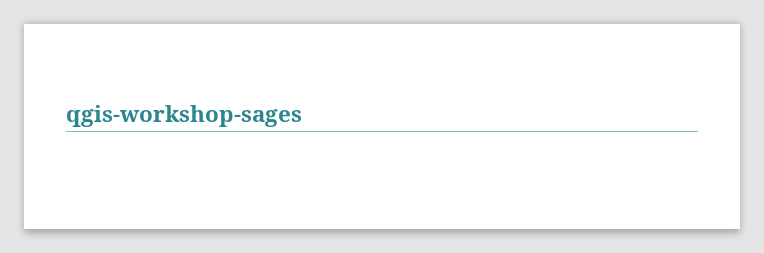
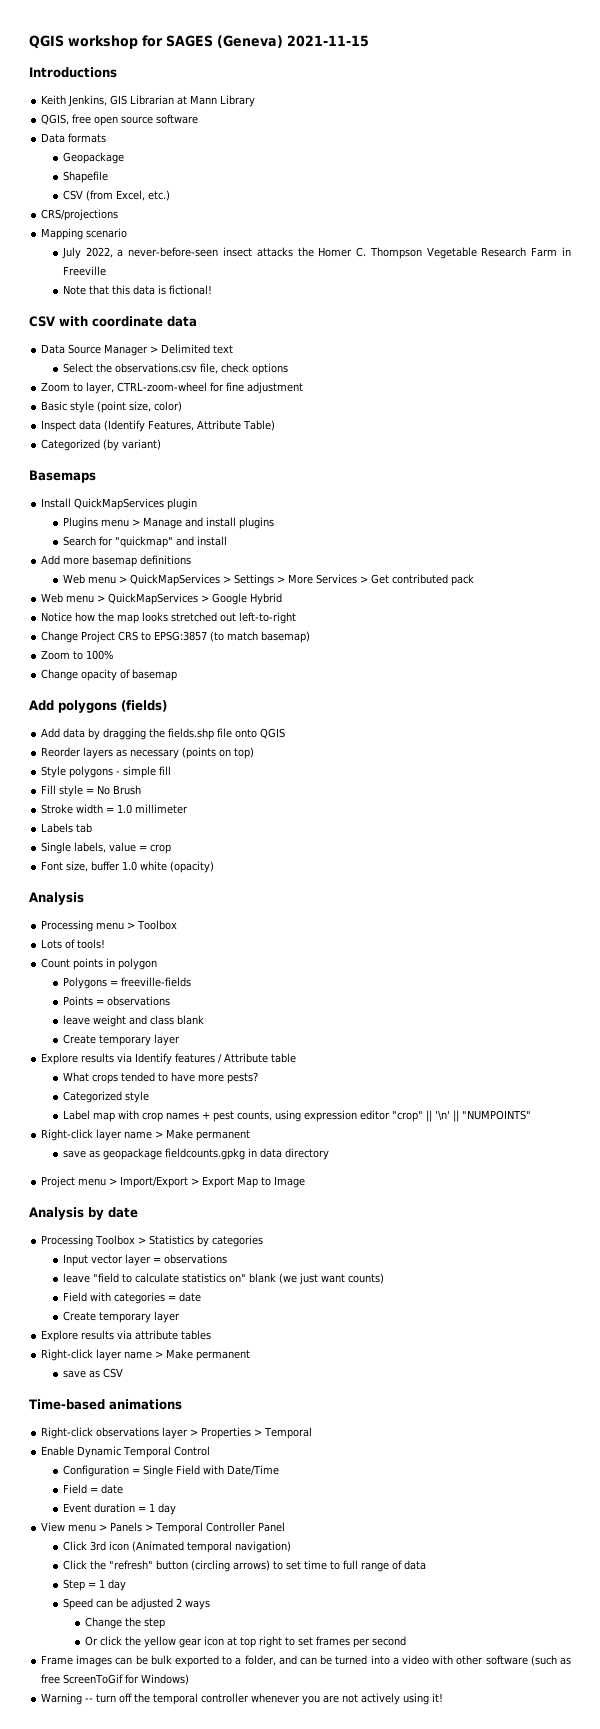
- qgis-workshop-sages
+ QGIS workshop for SAGES (Geneva) 2021-11-15
+ Introductions
+ Keith Jenkins, GIS Librarian at Mann Library
+ QGIS, free open source software
+ Data formats
+ Geopackage
+ Shapefile
+ CSV (from Excel, etc.)
+ CRS/projections
+ Mapping scenario
+ July 2022, a never-before-seen insect attacks the Homer C. Thompson Vegetable Research Farm in Freeville
+ Note that this data is fictional!
+ CSV with coordinate data
+ Data Source Manager > Delimited text
+ Select the observations.csv file, check options
+ Zoom to layer, CTRL-zoom-wheel for fine adjustment
+ Basic style (point size, color)
+ Inspect data (Identify Features, Attribute Table)
+ Categorized (by variant)
+ Basemaps
+ Install QuickMapServices plugin
+ Plugins menu > Manage and install plugins
+ Search for "quickmap" and install
+ Add more basemap definitions
+ Web menu > QuickMapServices > Settings > More Services > Get contributed pack
+ Web menu > QuickMapServices > Google Hybrid
+ Notice how the map looks stretched out left-to-right
+ Change Project CRS to EPSG:3857 (to match basemap)
+ Zoom to 100%
+ Change opacity of basemap
+ Add polygons (fields)
+ Add data by dragging the fields.shp file onto QGIS
+ Reorder layers as necessary (points on top)
+ Style polygons - simple fill
+ Fill style = No Brush
+ Stroke width = 1.0 millimeter
+ Labels tab
+ Single labels, value = crop
+ Font size, buffer 1.0 white (opacity)
+ Analysis
+ Processing menu > Toolbox
+ Lots of tools!
+ Count points in polygon
+ Polygons = freeville-fields
+ Points = observations
+ leave weight and class blank
+ Create temporary layer
+ Explore results via Identify features / Attribute table
+ What crops tended to have more pests?
+ Categorized style
+ Label map with crop names + pest counts, using expression editor "crop" || '\n' || "NUMPOINTS"
+ Right-click layer name > Make permanent
+ save as geopackage fieldcounts.gpkg in data directory
+ Project menu > Import/Export > Export Map to Image
+ Analysis by date
+ Processing Toolbox > Statistics by categories
+ Input vector layer = observations
+ leave "field to calculate statistics on" blank (we just want counts)
+ Field with categories = date
+ Create temporary layer
+ Explore results via attribute tables
+ Right-click layer name > Make permanent
+ save as CSV
+ Time-based animations
+ Right-click observations layer > Properties > Temporal
+ Enable Dynamic Temporal Control
+ Configuration = Single Field with Date/Time
+ Field = date
+ Event duration = 1 day
+ View menu > Panels > Temporal Controller Panel
+ Click 3rd icon (Animated temporal navigation)
+ Click the "refresh" button (circling arrows) to set time to full range of data
+ Step = 1 day
+ Speed can be adjusted 2 ways
+ Change the step
+ Or click the yellow gear icon at top right to set frames per second
+ Frame images can be bulk exported to a folder, and can be turned into a video with other software (such as free ScreenToGif for Windows)
+ Warning -- turn off the temporal controller whenever you are not actively using it!

